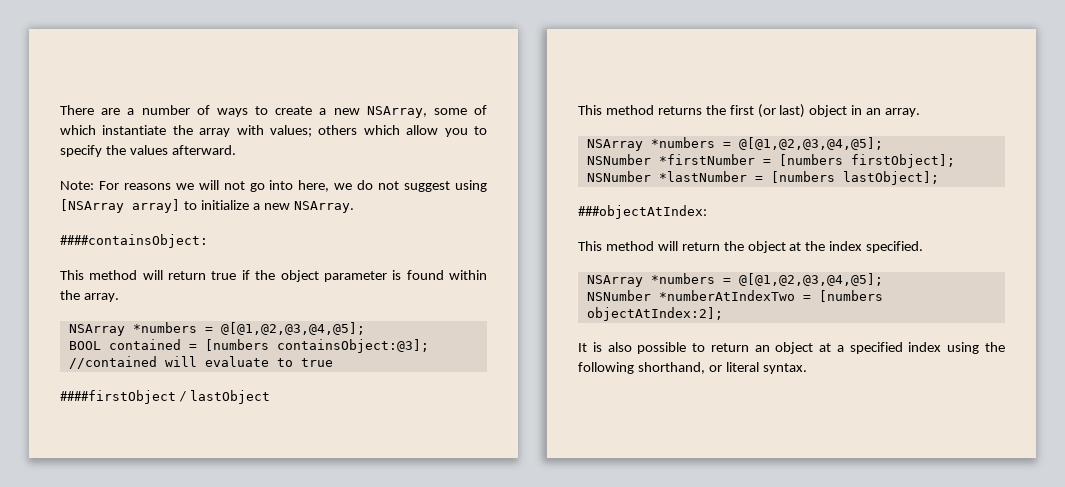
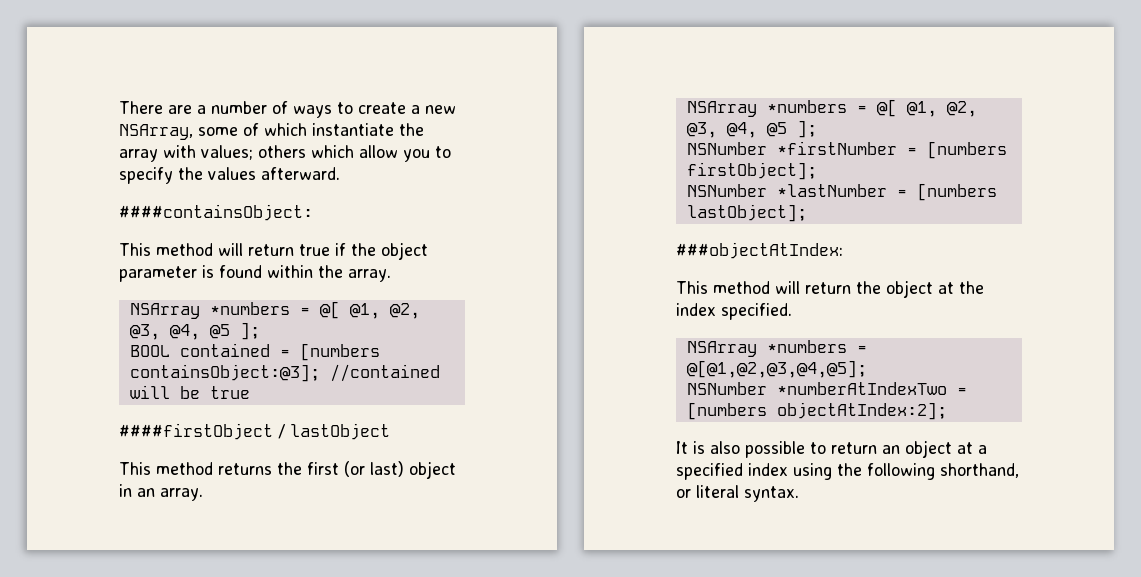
- Note: For reasons we will not go into here, we do not suggest using [NSArray array] to initialize a new NSArray.
  This method will return true if the object parameter is found within the array.
- NSArray *numbers = @[@1,@2,@3,@4,@5];
+ NSArray *numbers = @[ @1, @2, @3, @4, @5 ];
- BOOL contained = [numbers containsObject:@3]; //contained will evaluate to true
+ BOOL contained = [numbers containsObject:@3]; //contained will be true
  This method returns the first (or last) object in an array.
- NSArray *numbers = @[@1,@2,@3,@4,@5];
+ NSArray *numbers = @[ @1, @2, @3, @4, @5 ];

